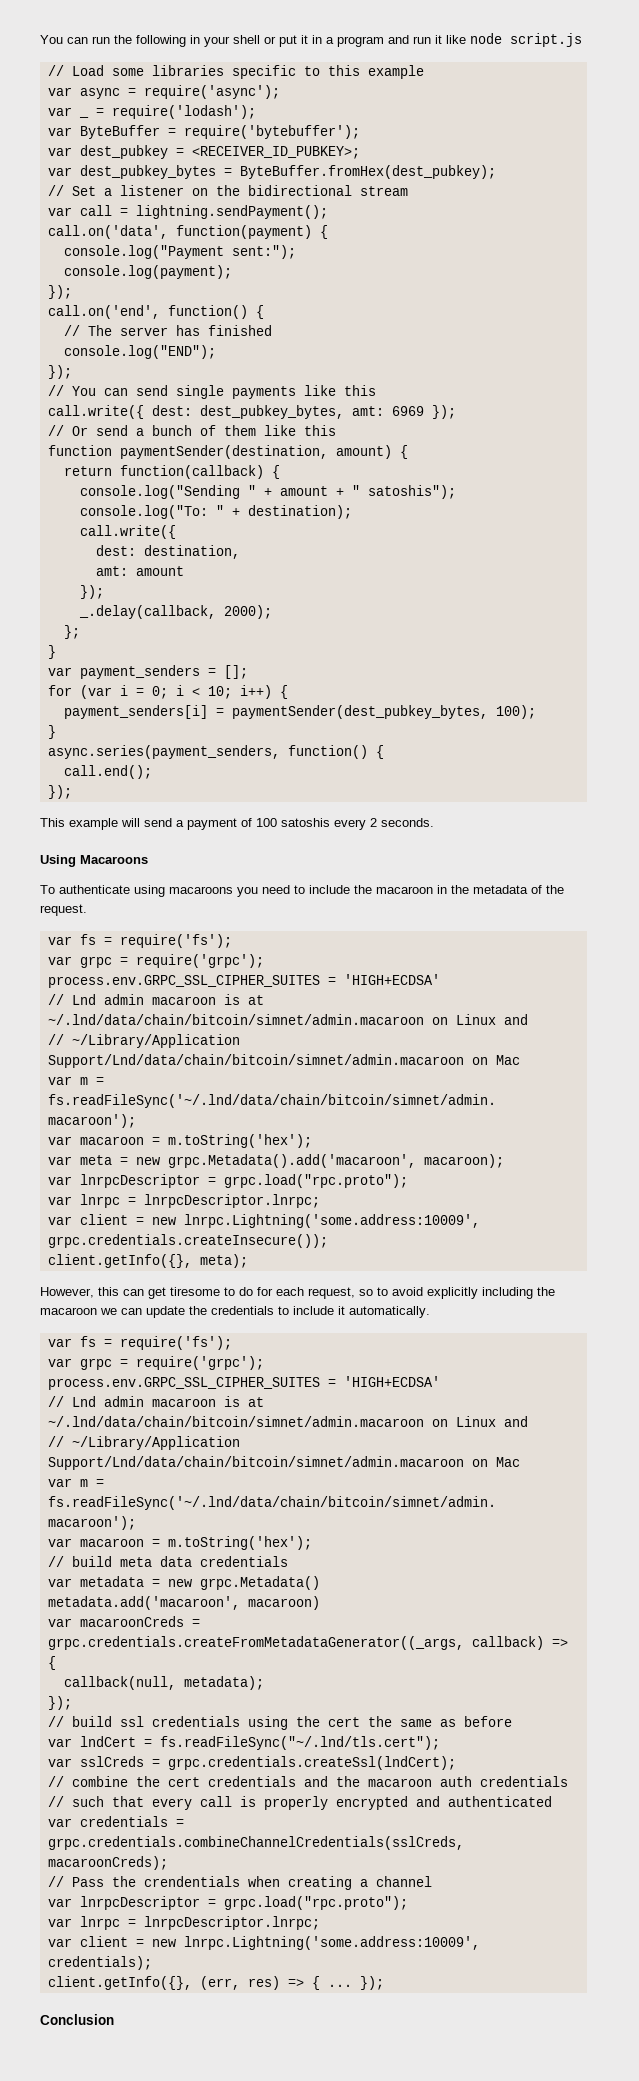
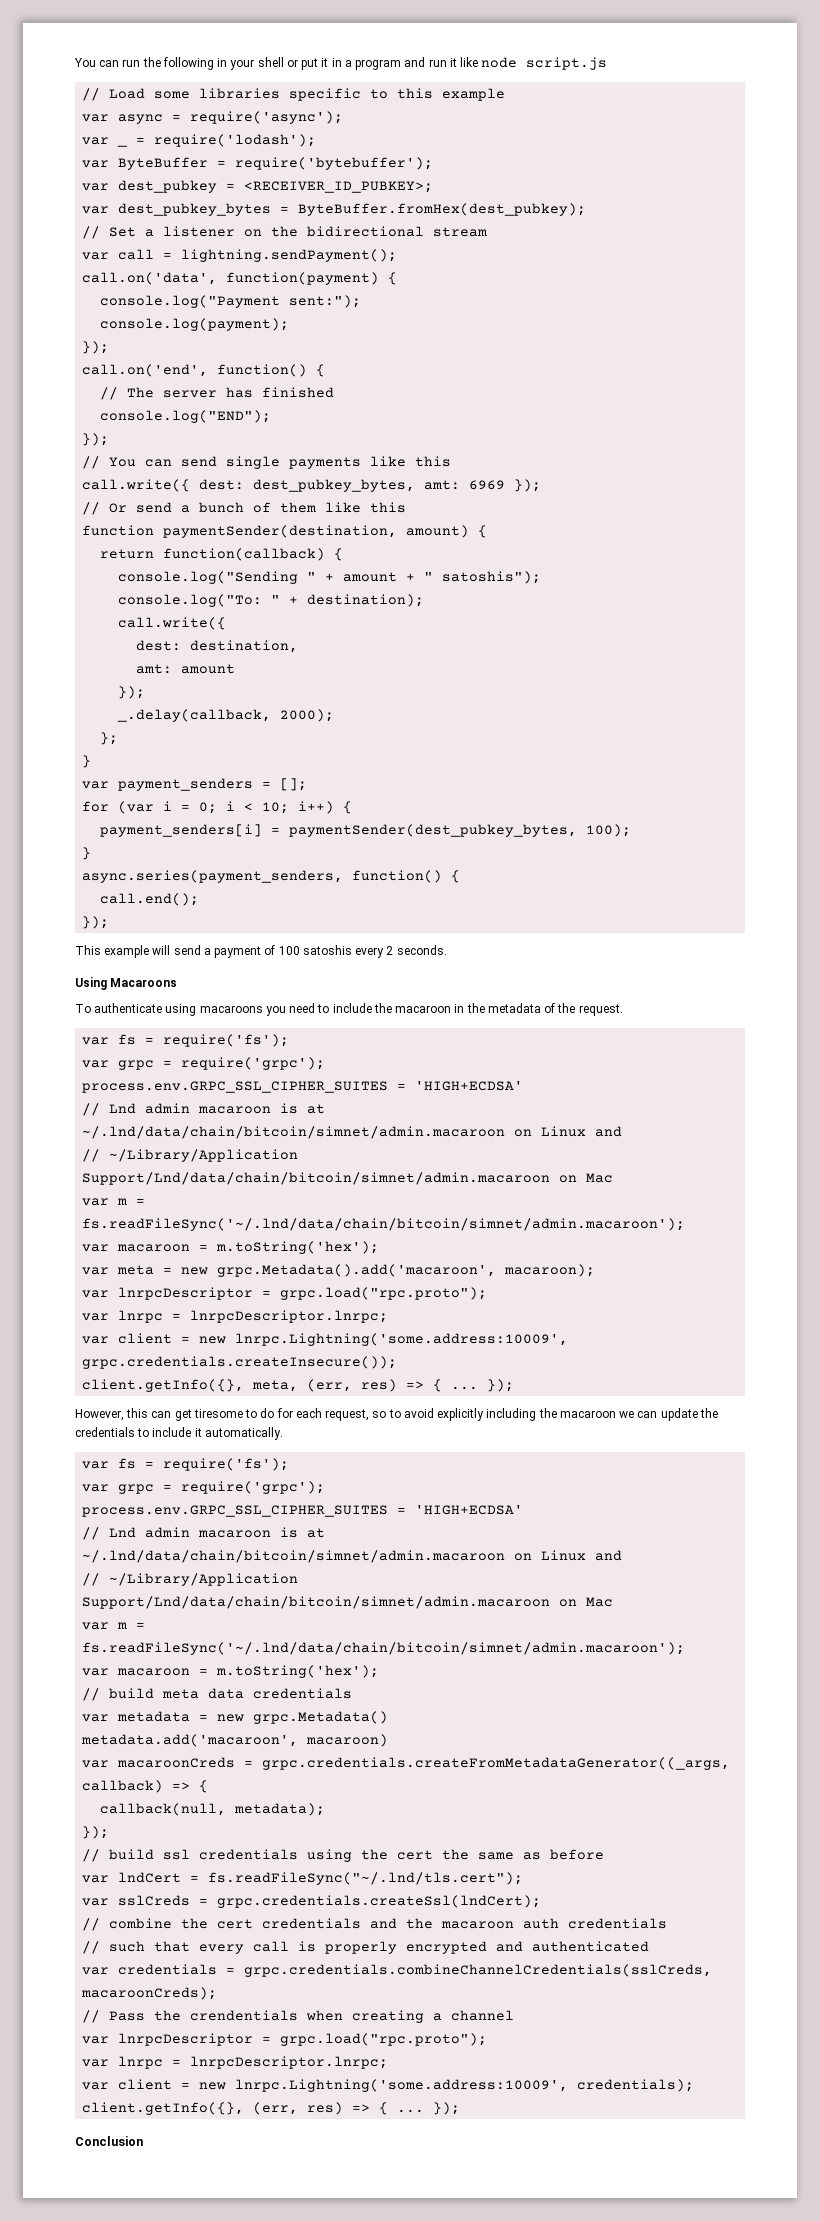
- client.getInfo({}, meta);
+ client.getInfo({}, meta, (err, res) => { ... });

